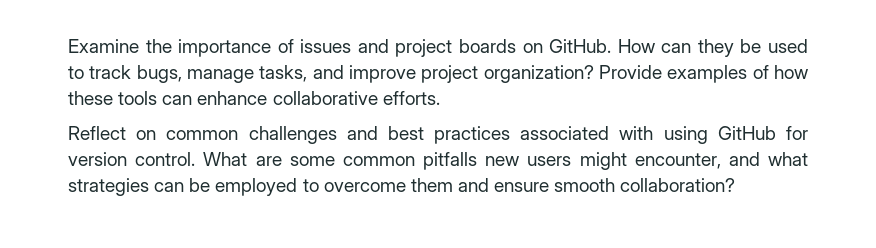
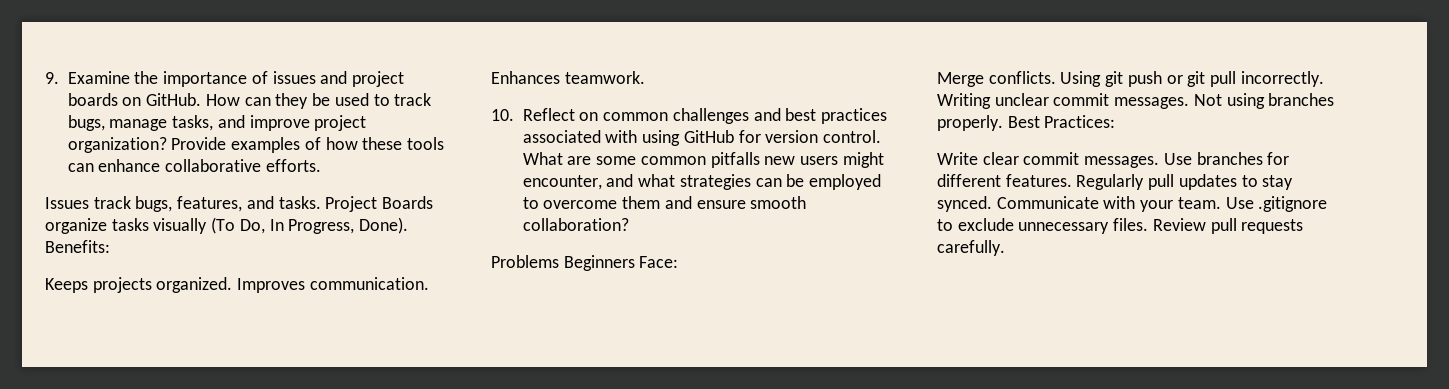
- Examine the importance of issues and project boards on GitHub.
+ 9. Examine the importance of issues and project boards on GitHub.
- Reflect on common challenges and best practices associated with using GitHub for version control.
+ Issues track bugs, features, and tasks. Project Boards organize tasks visually (To Do, In Progress, Done). Benefits:
+ Keeps projects organized. Improves communication. Enhances teamwork.
+ 10. Reflect on common challenges and best practices associated with using GitHub for version control.
+ Problems Beginners Face:
+ Merge conflicts. Using git push or git pull incorrectly. Writing unclear commit messages. Not using branches properly. Best Practices:
+ Write clear commit messages. Use branches for different features. Regularly pull updates to stay synced. Communicate with your team. Use .gitignore to exclude unnecessary files. Review pull requests carefully.

